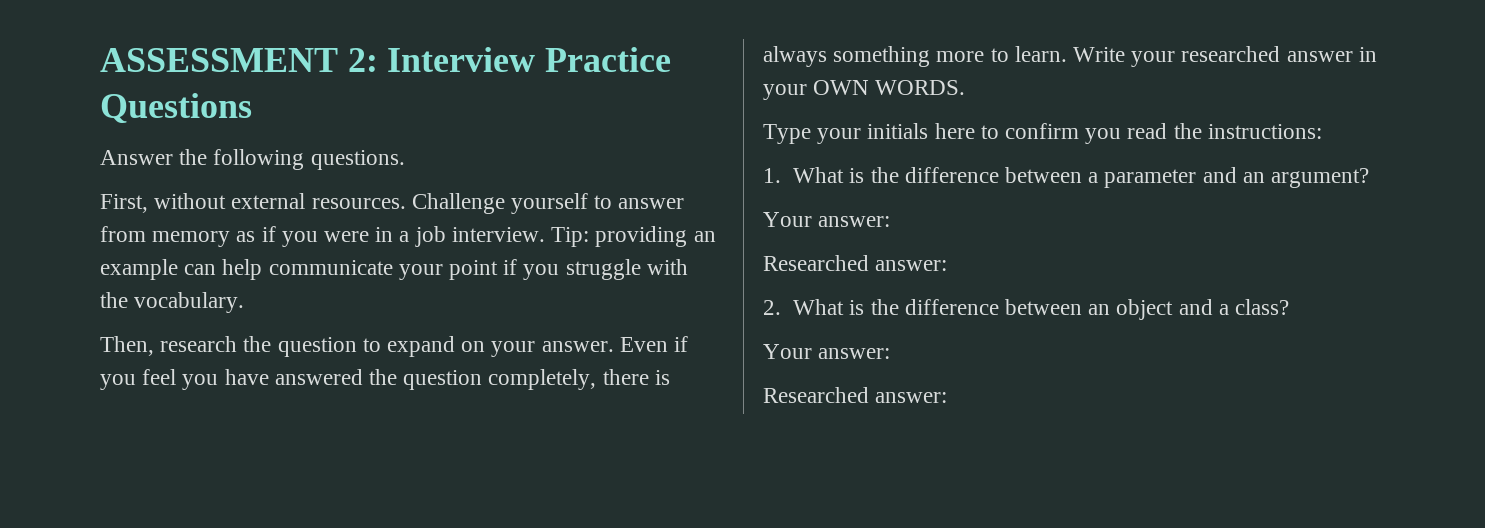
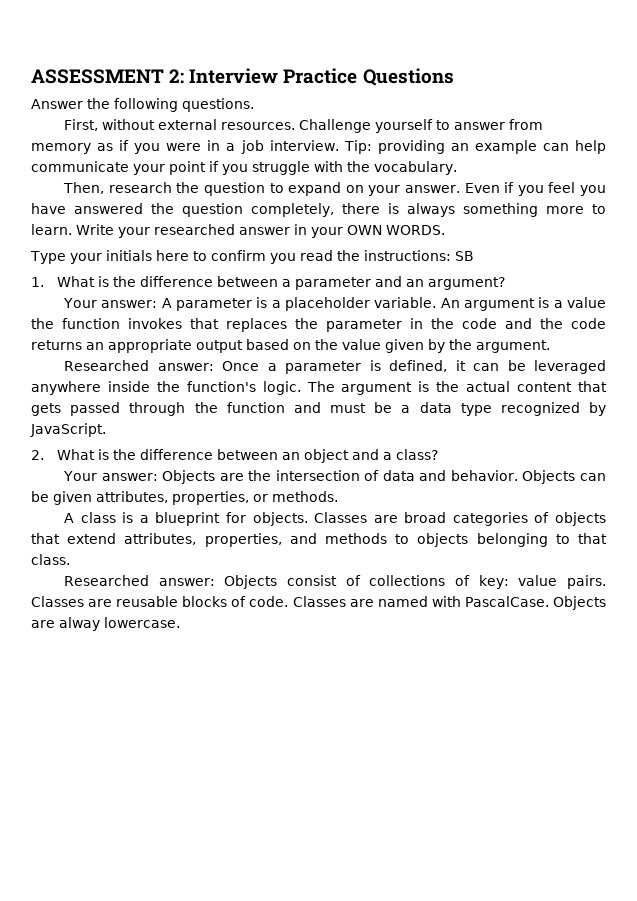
- Type your initials here to confirm you read the instructions:
+ Type your initials here to confirm you read the instructions: SB
  1. What is the difference between a parameter and an argument?
- Your answer:
- Researched answer:
+ Your answer: A parameter is a placeholder variable. An argument is a value the function invokes that replaces the parameter in the code and the code returns an appropriate output based on the value given by the argument.
+ Researched answer: Once a parameter is defined, it can be leveraged anywhere inside the function's logic. The argument is the actual content that gets passed through the function and must be a data type recognized by JavaScript.
  2. What is the difference between an object and a class?
- Your answer:
- Researched answer:
+ Your answer: Objects are the intersection of data and behavior. Objects can be given attributes, properties, or methods.
+ A class is a blueprint for objects. Classes are broad categories of objects that extend attributes, properties, and methods to objects belonging to that class.
+ Researched answer: Objects consist of collections of key: value pairs. Classes are reusable blocks of code. Classes are named with PascalCase. Objects are alway lowercase.

